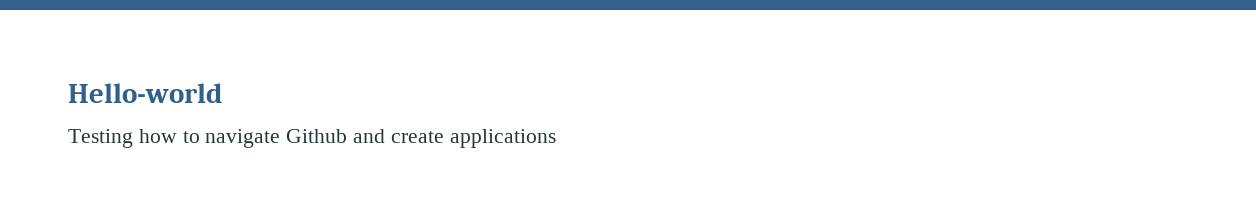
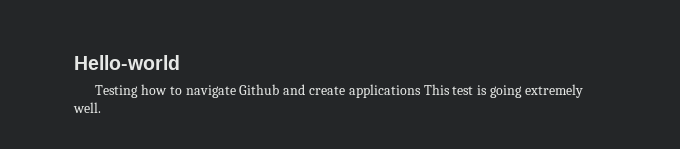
- Testing how to navigate Github and create applications
+ Testing how to navigate Github and create applications This test is going extremely well.

